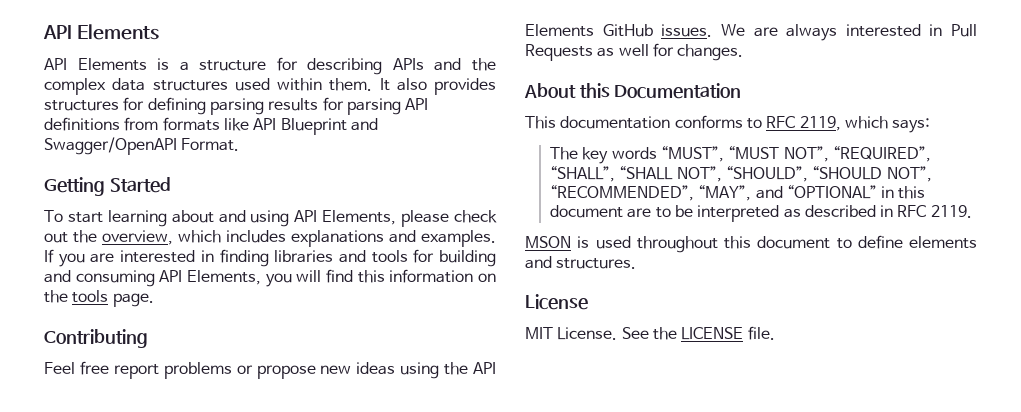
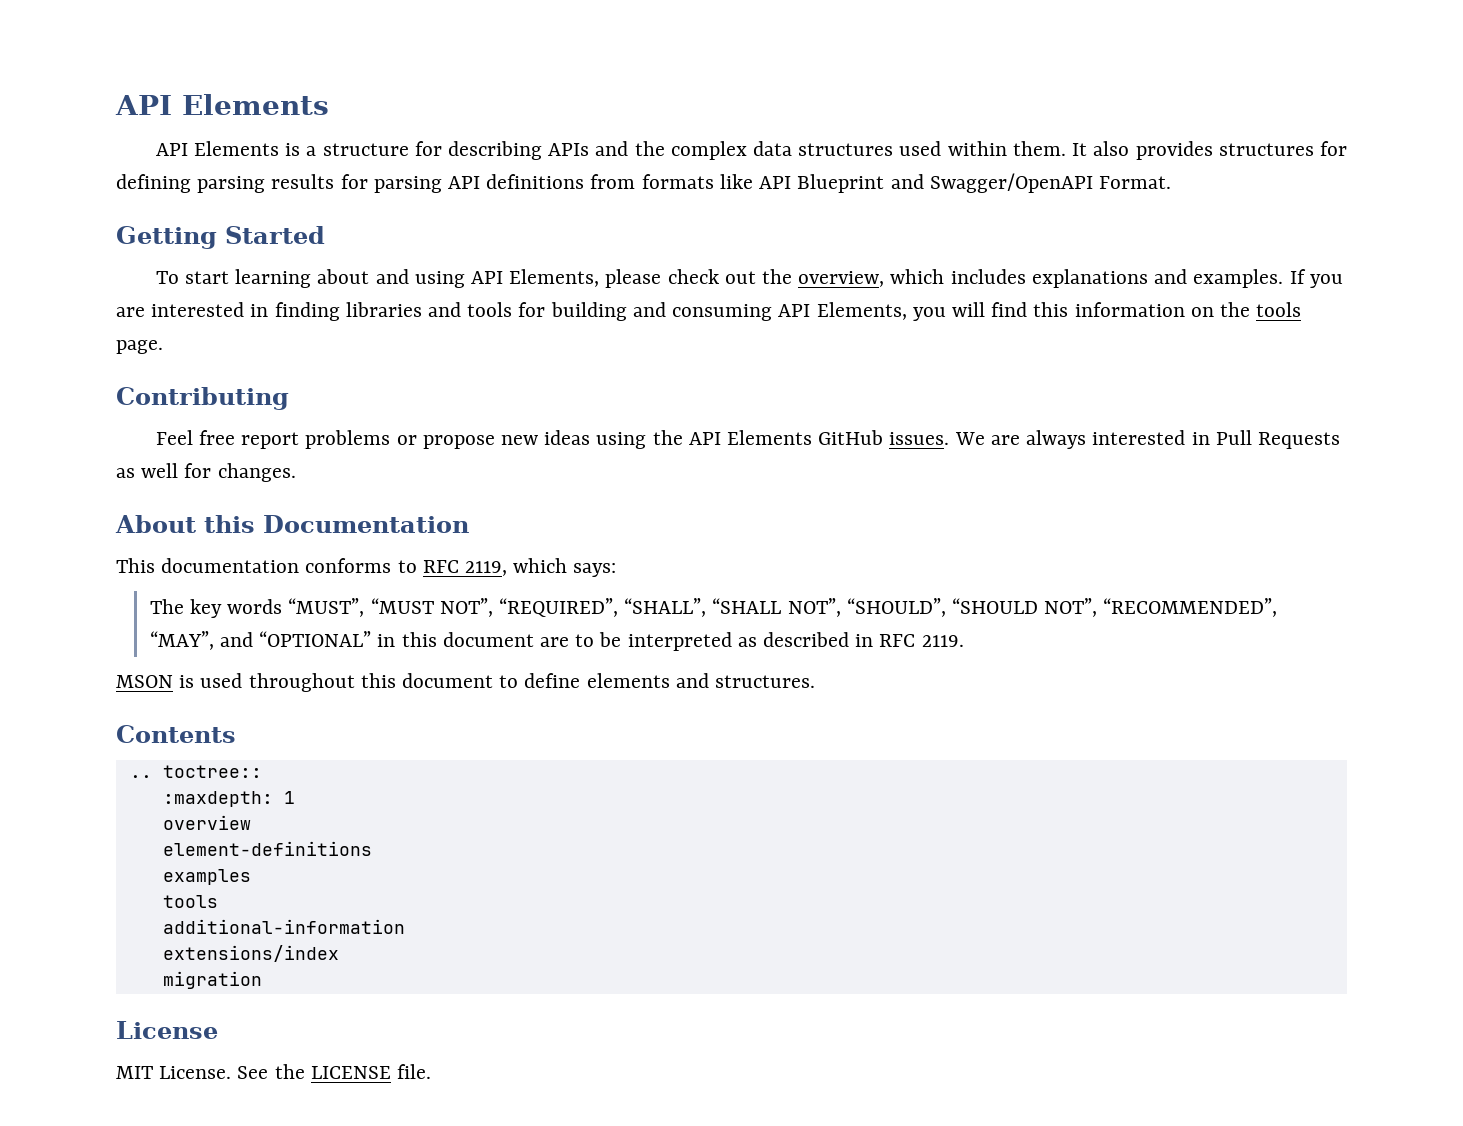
+ Contents
+ .. toctree::
+ :maxdepth: 1
+ overview
+ element-definitions
+ examples
+ tools
+ additional-information
+ extensions/index
+ migration

